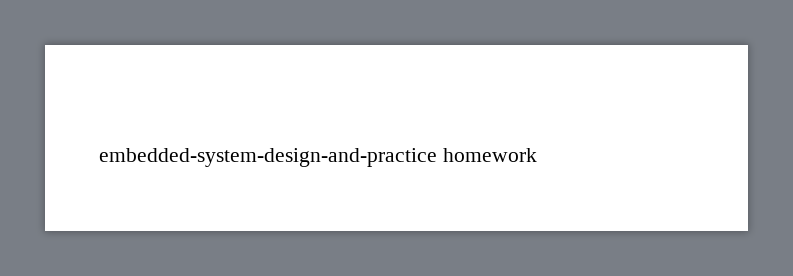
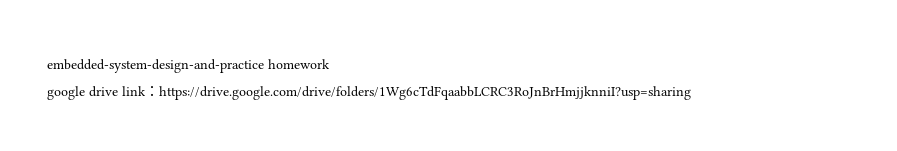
+ google drive link：https://drive.google.com/drive/folders/1Wg6cTdFqaabbLCRC3RoJnBrHmjjknniI?usp=sharing

